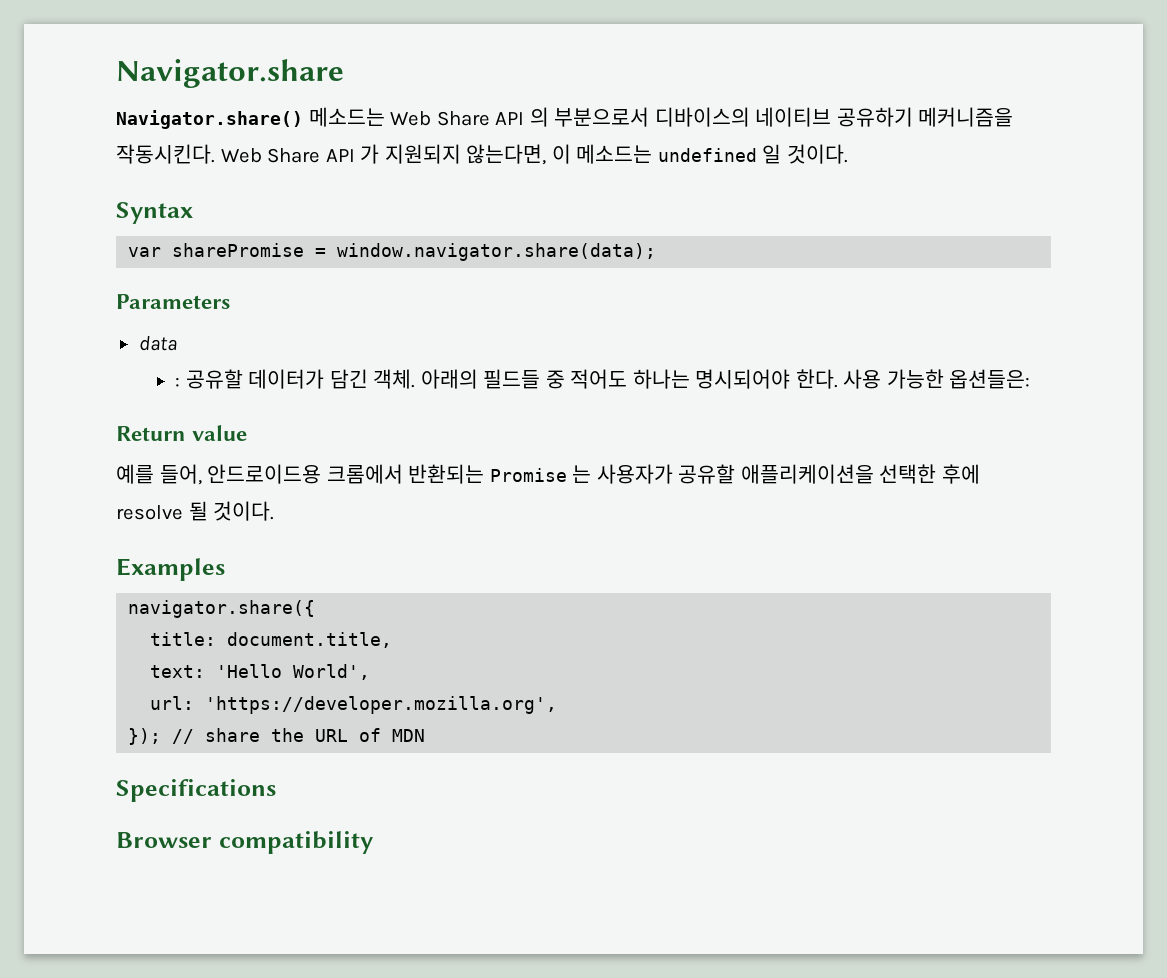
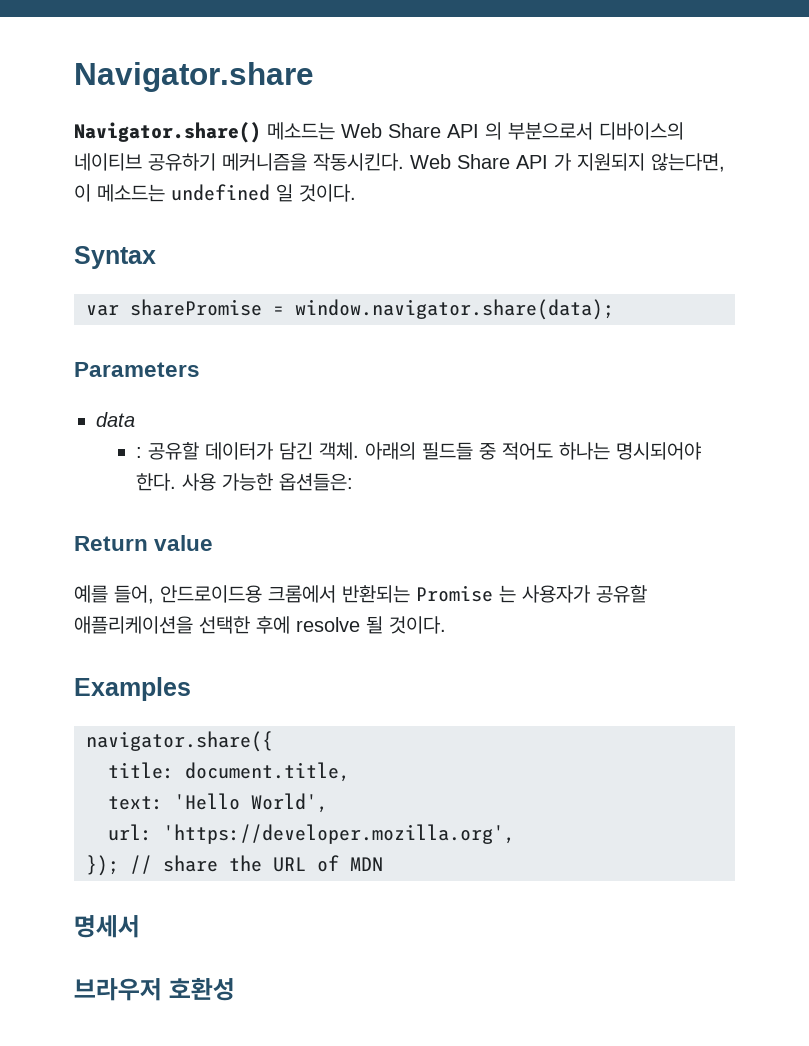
- Specifications
- Browser compatibility
+ 명세서
+ 브라우저 호환성

